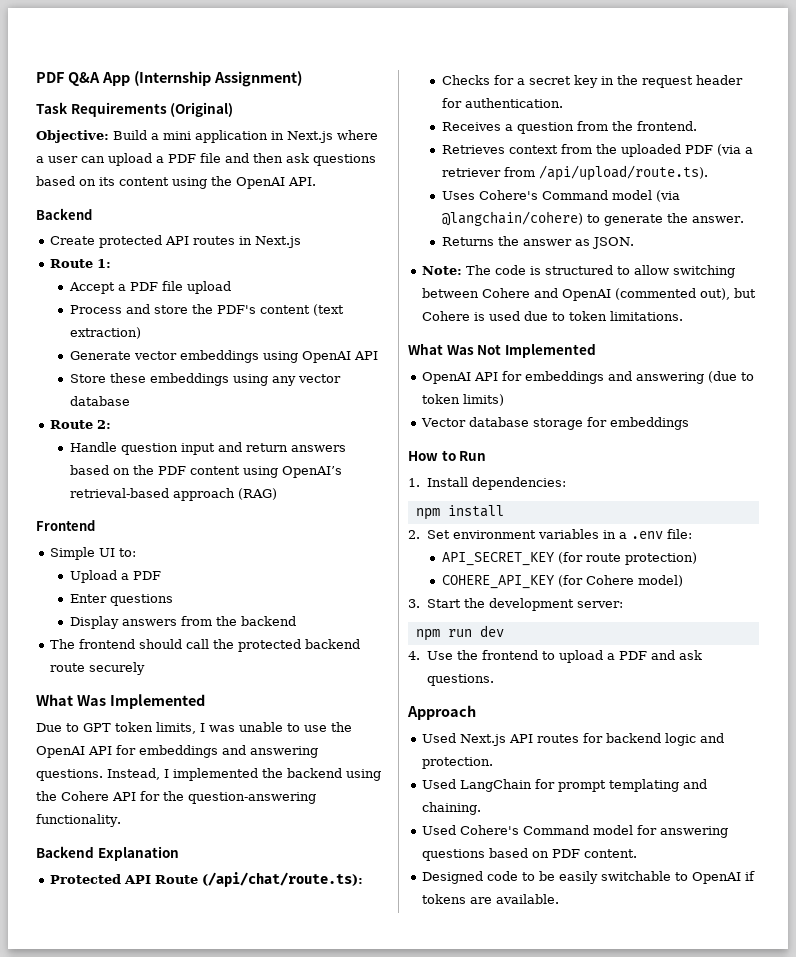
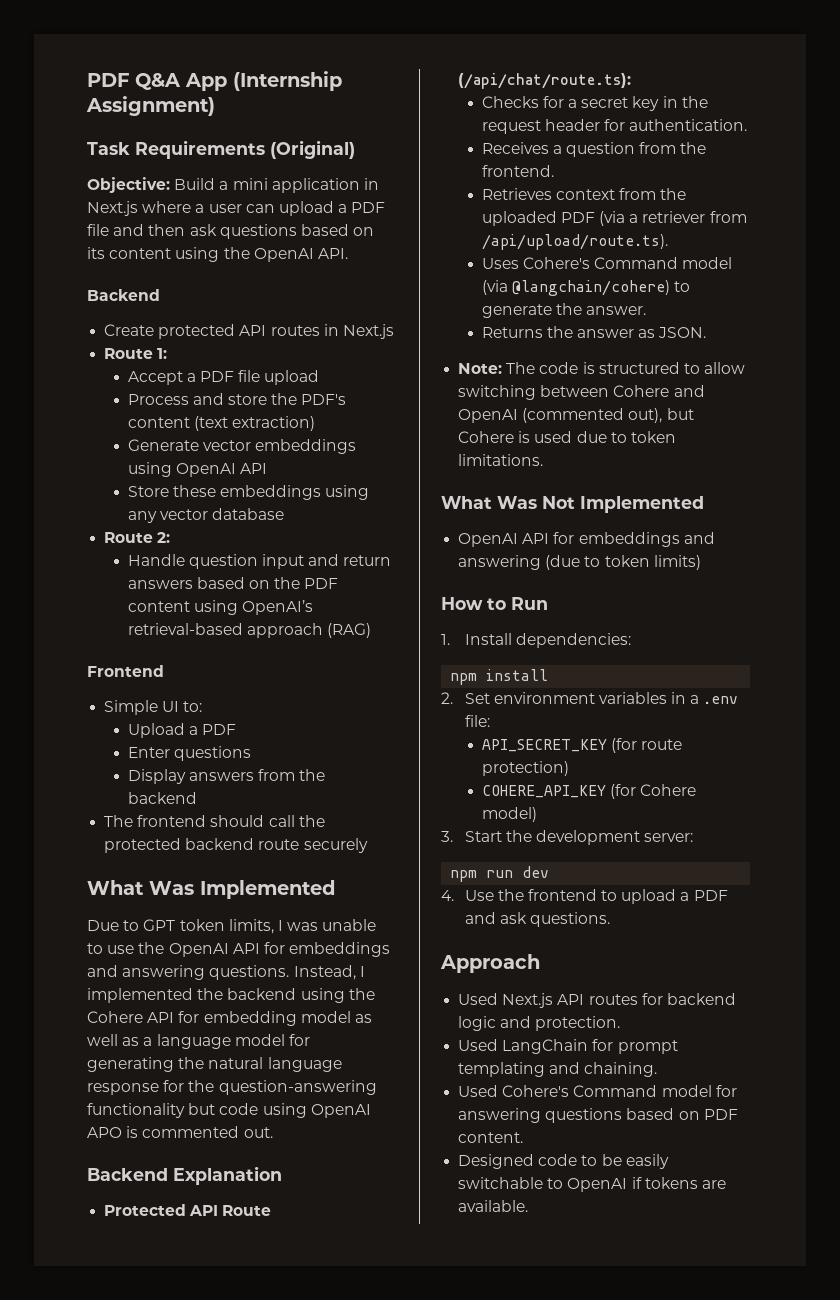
- Instead, I implemented the backend using the Cohere API for the question-answering functionality.
+ Instead, I implemented the backend using the Cohere API for embedding model as well as a language model for generating the natural language response for the question-answering functionality but code using OpenAI APO is commented out.
- Vector database storage for embeddings

